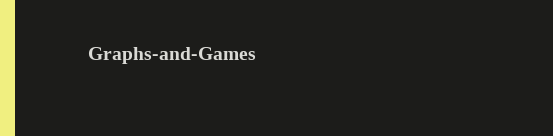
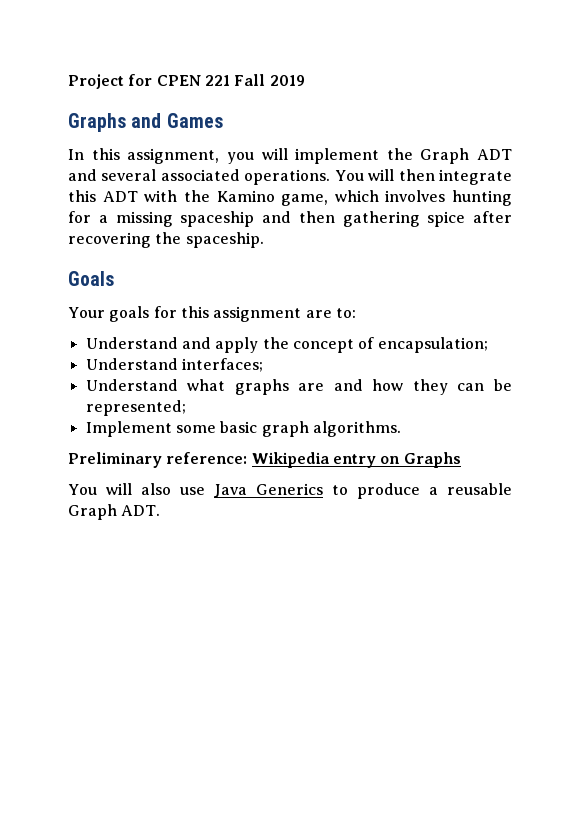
- Graphs-and-Games
+ Project for CPEN 221 Fall 2019
+ Graphs and Games
+ In this assignment, you will implement the Graph ADT and several associated operations. You will then integrate this ADT with the Kamino game, which involves hunting for a missing spaceship and then gathering spice after recovering the spaceship.
+ Goals
+ Your goals for this assignment are to:
+ Understand and apply the concept of encapsulation;
+ Understand interfaces;
+ Understand what graphs are and how they can be represented;
+ Implement some basic graph algorithms.
+ Preliminary reference: Wikipedia entry on Graphs
+ You will also use Java Generics to produce a reusable Graph ADT.

